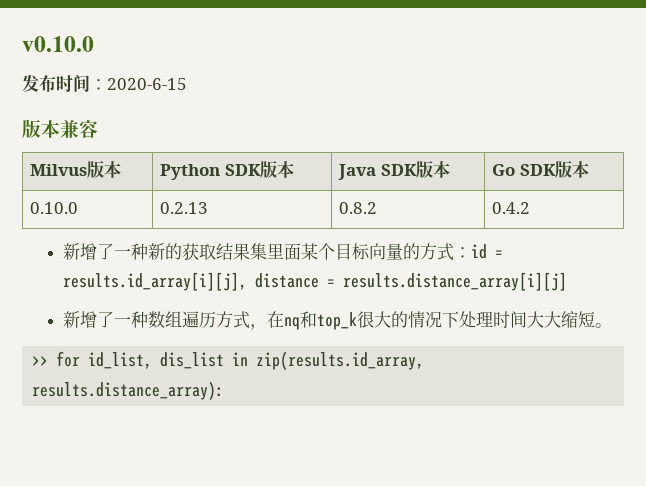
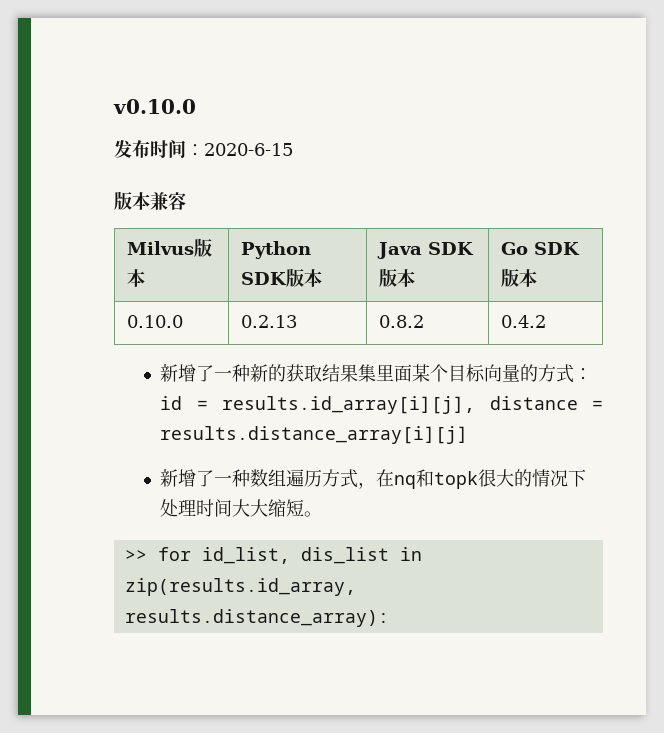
- 新增了一种数组遍历方式，在nq和top_k很大的情况下处理时间大大缩短。
+ 新增了一种数组遍历方式，在nq和topk很大的情况下处理时间大大缩短。

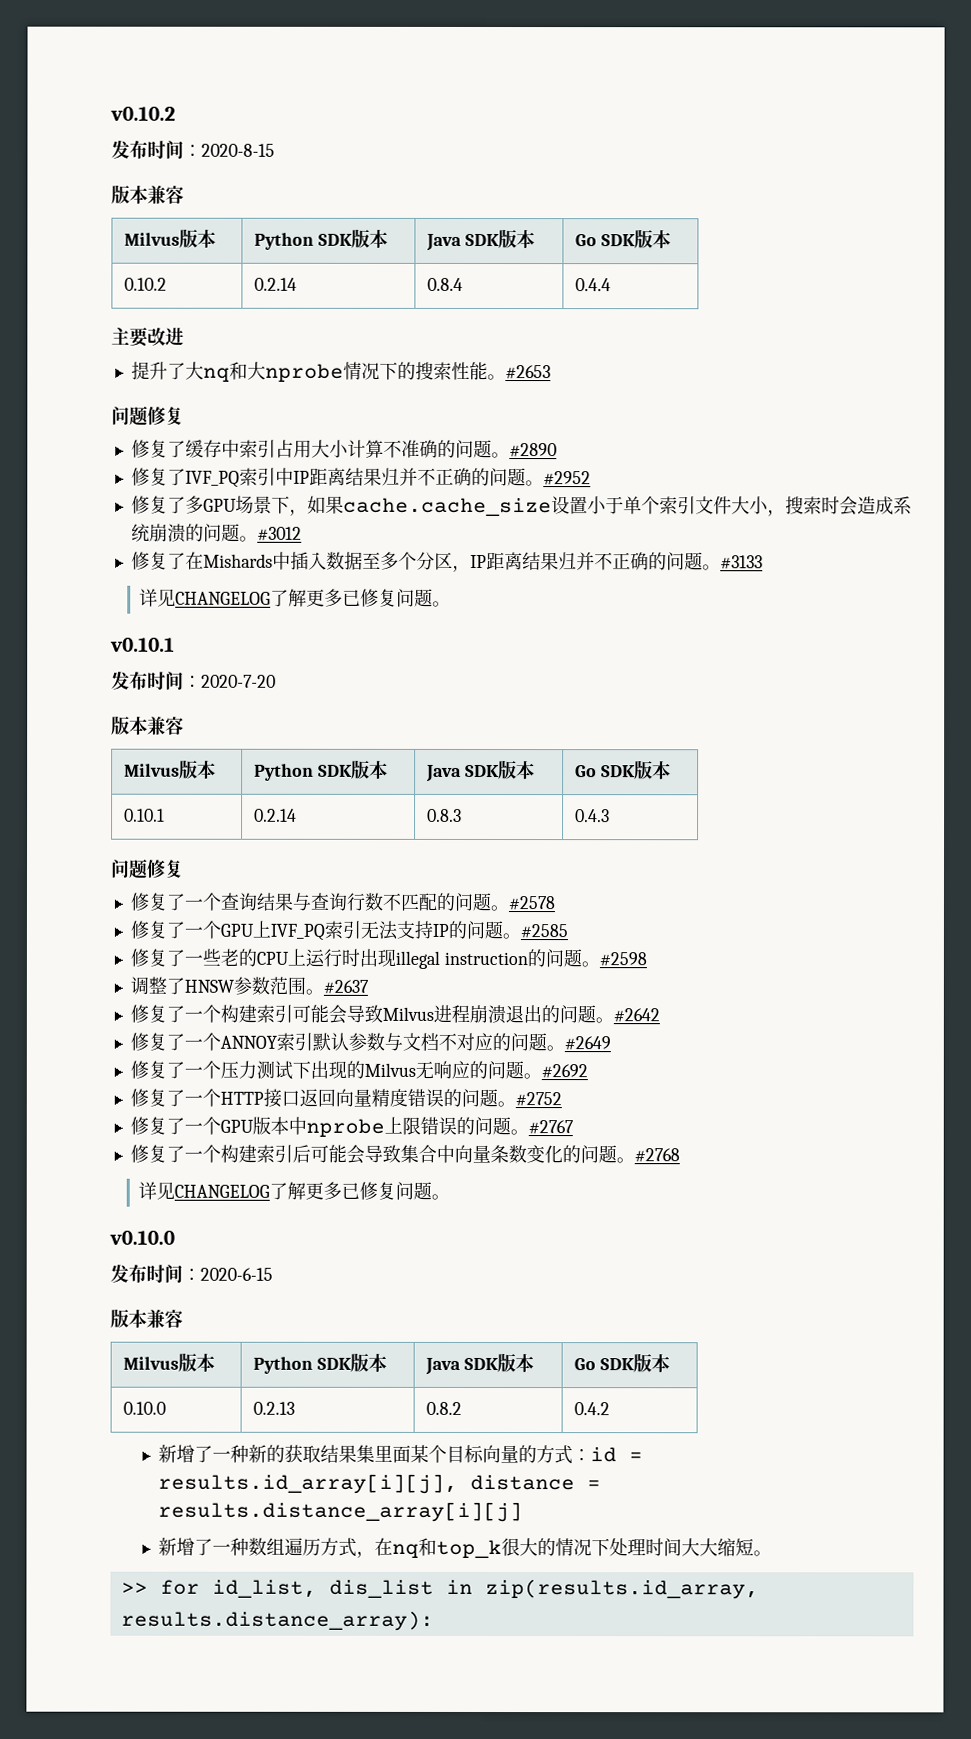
+ v0.10.2
+ 发布时间：2020-8-15
+ 版本兼容
+ Milvus版本 | Python SDK版本 | Java SDK版本 | Go SDK版本
+ 0.10.2 | 0.2.14 | 0.8.4 | 0.4.4
+ 主要改进
+ 提升了大nq和大nprobe情况下的搜索性能。#2653
+ 问题修复
+ 修复了缓存中索引占用大小计算不准确的问题。#2890
+ 修复了IVF_PQ索引中IP距离结果归并不正确的问题。#2952
+ 修复了多GPU场景下，如果cache.cache_size设置小于单个索引文件大小，搜索时会造成系统崩溃的问题。#3012
+ 修复了在Mishards中插入数据至多个分区，IP距离结果归并不正确的问题。#3133
+ 详见CHANGELOG了解更多已修复问题。
+ v0.10.1
+ 发布时间：2020-7-20
+ 版本兼容
+ Milvus版本 | Python SDK版本 | Java SDK版本 | Go SDK版本
+ 0.10.1 | 0.2.14 | 0.8.3 | 0.4.3
+ 问题修复
+ 修复了一个查询结果与查询行数不匹配的问题。#2578
+ 修复了一个GPU上IVF_PQ索引无法支持IP的问题。#2585
+ 修复了一些老的CPU上运行时出现illegal instruction的问题。#2598
+ 调整了HNSW参数范围。#2637
+ 修复了一个构建索引可能会导致Milvus进程崩溃退出的问题。#2642
+ 修复了一个ANNOY索引默认参数与文档不对应的问题。#2649
+ 修复了一个压力测试下出现的Milvus无响应的问题。#2692
+ 修复了一个HTTP接口返回向量精度错误的问题。#2752
+ 修复了一个GPU版本中nprobe上限错误的问题。#2767
+ 修复了一个构建索引后可能会导致集合中向量条数变化的问题。#2768
+ 详见CHANGELOG了解更多已修复问题。
- 新增了一种数组遍历方式，在nq和topk很大的情况下处理时间大大缩短。
+ 新增了一种数组遍历方式，在nq和top_k很大的情况下处理时间大大缩短。

